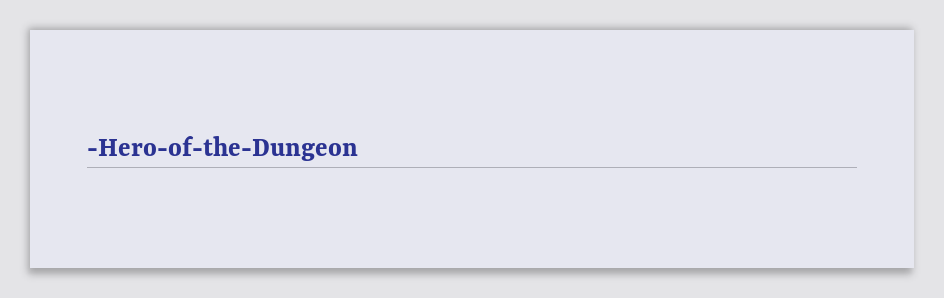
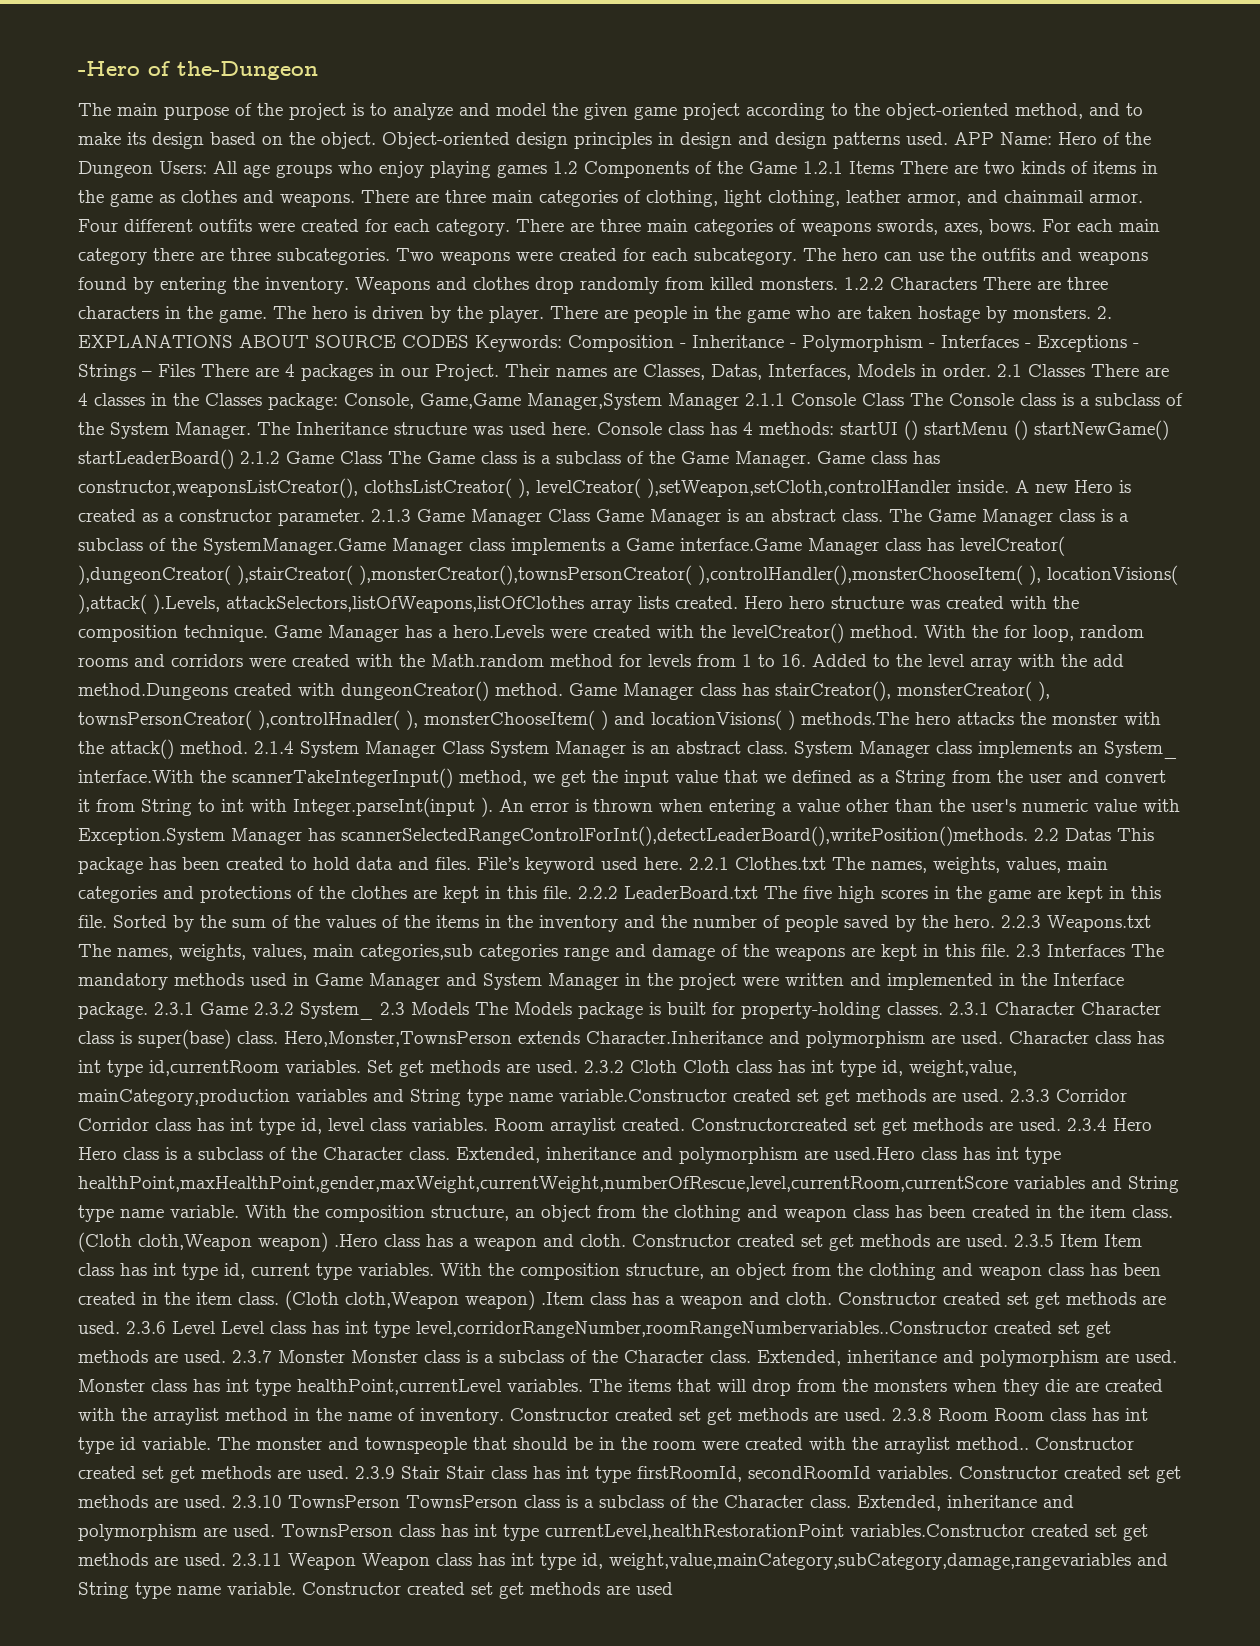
- -Hero-of-the-Dungeon
+ -Hero of the-Dungeon
+ The main purpose of the project is to analyze and model the given game project according to the object-oriented method, and to make its design based on the object. Object-oriented design principles in design and design patterns used. APP Name: Hero of the Dungeon Users: All age groups who enjoy playing games 1.2 Components of the Game 1.2.1 Items There are two kinds of items in the game as clothes and weapons. There are three main categories of clothing, light clothing, leather armor, and chainmail armor. Four different outfits were created for each category. There are three main categories of weapons swords, axes, bows. For each main category there are three subcategories. Two weapons were created for each subcategory. The hero can use the outfits and weapons found by entering the inventory. Weapons and clothes drop randomly from killed monsters. 1.2.2 Characters There are three characters in the game. The hero is driven by the player. There are people in the game who are taken hostage by monsters. 2. EXPLANATIONS ABOUT SOURCE CODES Keywords: Composition - Inheritance - Polymorphism - Interfaces - Exceptions - Strings – Files There are 4 packages in our Project. Their names are Classes, Datas, Interfaces, Models in order. 2.1 Classes There are 4 classes in the Classes package: Console, Game,Game Manager,System Manager 2.1.1 Console Class The Console class is a subclass of the System Manager. The Inheritance structure was used here. Console class has 4 methods: startUI () startMenu () startNewGame() startLeaderBoard() 2.1.2 Game Class The Game class is a subclass of the Game Manager. Game class has constructor,weaponsListCreator(), clothsListCreator( ), levelCreator( ),setWeapon,setCloth,controlHandler inside. A new Hero is created as a constructor parameter. 2.1.3 Game Manager Class Game Manager is an abstract class. The Game Manager class is a subclass of the SystemManager.Game Manager class implements a Game interface.Game Manager class has levelCreator( ),dungeonCreator( ),stairCreator( ),monsterCreator(),townsPersonCreator( ),controlHandler(),monsterChooseItem( ), locationVisions( ),attack( ).Levels, attackSelectors,listOfWeapons,listOfClothes array lists created. Hero hero structure was created with the composition technique. Game Manager has a hero.Levels were created with the levelCreator() method. With the for loop, random rooms and corridors were created with the Math.random method for levels from 1 to 16. Added to the level array with the add method.Dungeons created with dungeonCreator() method. Game Manager class has stairCreator(), monsterCreator( ), townsPersonCreator( ),controlHnadler( ), monsterChooseItem( ) and locationVisions( ) methods.The hero attacks the monster with the attack() method. 2.1.4 System Manager Class System Manager is an abstract class. System Manager class implements an System_ interface.With the scannerTakeIntegerInput() method, we get the input value that we defined as a String from the user and convert it from String to int with Integer.parseInt(input ). An error is thrown when entering a value other than the user's numeric value with Exception.System Manager has scannerSelectedRangeControlForInt(),detectLeaderBoard(),writePosition()methods. 2.2 Datas This package has been created to hold data and files. File’s keyword used here. 2.2.1 Clothes.txt The names, weights, values, main categories and protections of the clothes are kept in this file. 2.2.2 LeaderBoard.txt The five high scores in the game are kept in this file. Sorted by the sum of the values of the items in the inventory and the number of people saved by the hero. 2.2.3 Weapons.txt The names, weights, values, main categories,sub categories range and damage of the weapons are kept in this file. 2.3 Interfaces The mandatory methods used in Game Manager and System Manager in the project were written and implemented in the Interface package. 2.3.1 Game 2.3.2 System_ 2.3 Models The Models package is built for property-holding classes. 2.3.1 Character Character class is super(base) class. Hero,Monster,TownsPerson extends Character.Inheritance and polymorphism are used. Character class has int type id,currentRoom variables. Set get methods are used. 2.3.2 Cloth Cloth class has int type id, weight,value, mainCategory,production variables and String type name variable.Constructor created set get methods are used. 2.3.3 Corridor Corridor class has int type id, level class variables. Room arraylist created. Constructorcreated set get methods are used. 2.3.4 Hero Hero class is a subclass of the Character class. Extended, inheritance and polymorphism are used.Hero class has int type healthPoint,maxHealthPoint,gender,maxWeight,currentWeight,numberOfRescue,level,currentRoom,currentScore variables and String type name variable. With the composition structure, an object from the clothing and weapon class has been created in the item class. (Cloth cloth,Weapon weapon) .Hero class has a weapon and cloth. Constructor created set get methods are used. 2.3.5 Item Item class has int type id, current type variables. With the composition structure, an object from the clothing and weapon class has been created in the item class. (Cloth cloth,Weapon weapon) .Item class has a weapon and cloth. Constructor created set get methods are used. 2.3.6 Level Level class has int type level,corridorRangeNumber,roomRangeNumbervariables..Constructor created set get methods are used. 2.3.7 Monster Monster class is a subclass of the Character class. Extended, inheritance and polymorphism are used. Monster class has int type healthPoint,currentLevel variables. The items that will drop from the monsters when they die are created with the arraylist method in the name of inventory. Constructor created set get methods are used. 2.3.8 Room Room class has int type id variable. The monster and townspeople that should be in the room were created with the arraylist method.. Constructor created set get methods are used. 2.3.9 Stair Stair class has int type firstRoomId, secondRoomId variables. Constructor created set get methods are used. 2.3.10 TownsPerson TownsPerson class is a subclass of the Character class. Extended, inheritance and polymorphism are used. TownsPerson class has int type currentLevel,healthRestorationPoint variables.Constructor created set get methods are used. 2.3.11 Weapon Weapon class has int type id, weight,value,mainCategory,subCategory,damage,rangevariables and String type name variable. Constructor created set get methods are used

